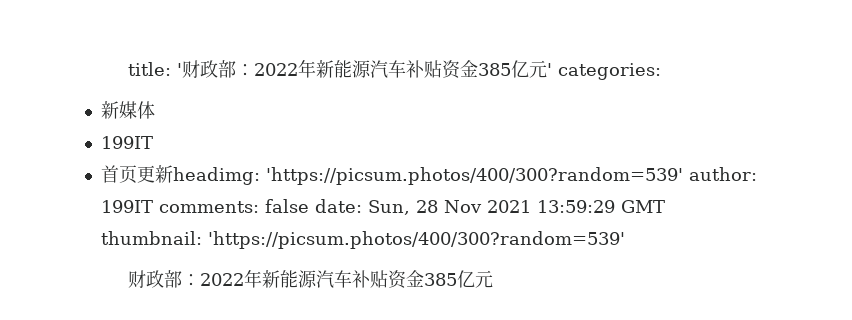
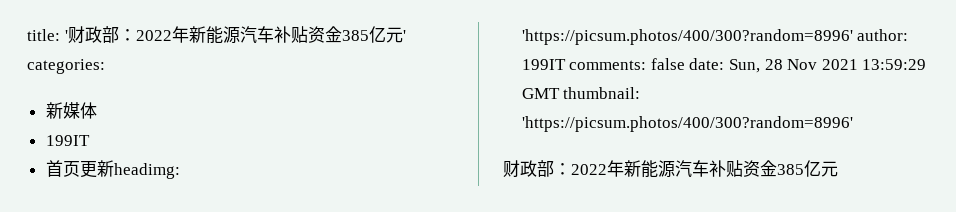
- 首页更新headimg: 'https://picsum.photos/400/300?random=539' author: 199IT comments: false date: Sun, 28 Nov 2021 13:59:29 GMT thumbnail: 'https://picsum.photos/400/300?random=539'
+ 首页更新headimg: 'https://picsum.photos/400/300?random=8996' author: 199IT comments: false date: Sun, 28 Nov 2021 13:59:29 GMT thumbnail: 'https://picsum.photos/400/300?random=8996'

